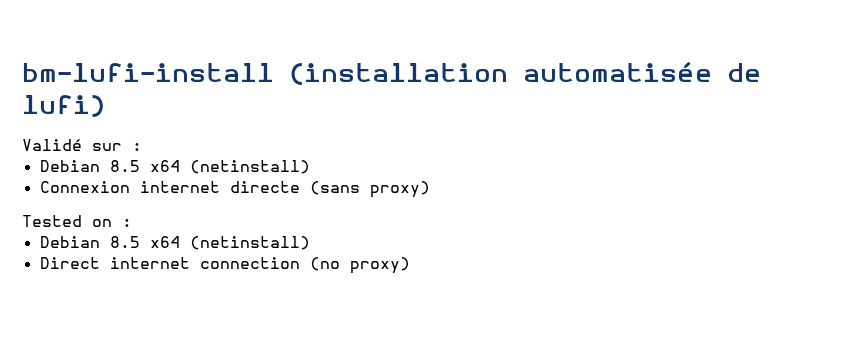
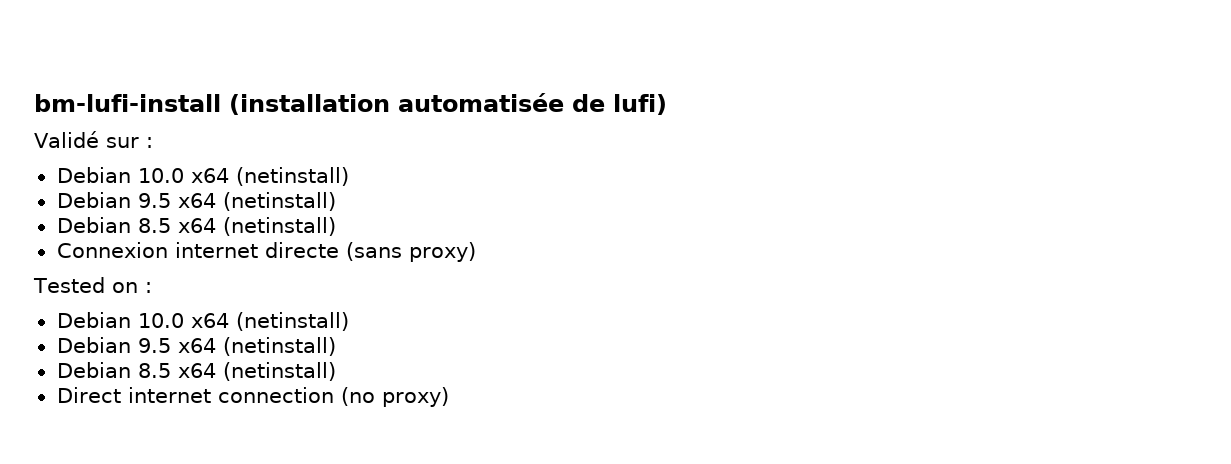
  Validé sur :
+ Debian 10.0 x64 (netinstall)
+ Debian 9.5 x64 (netinstall)
  Tested on :
+ Debian 10.0 x64 (netinstall)
+ Debian 9.5 x64 (netinstall)

